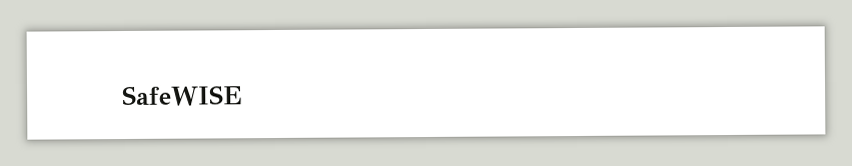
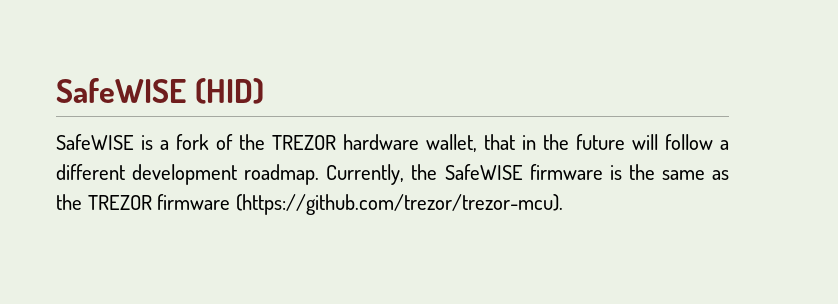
- SafeWISE
+ SafeWISE (HID)
+ SafeWISE is a fork of the TREZOR hardware wallet, that in the future will follow a different development roadmap. Currently, the SafeWISE firmware is the same as the TREZOR firmware (https://github.com/trezor/trezor-mcu).

